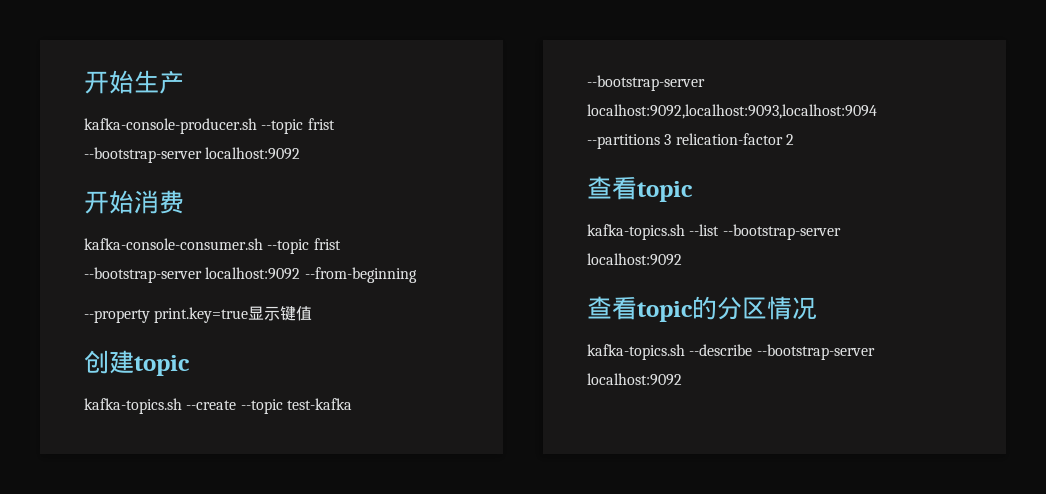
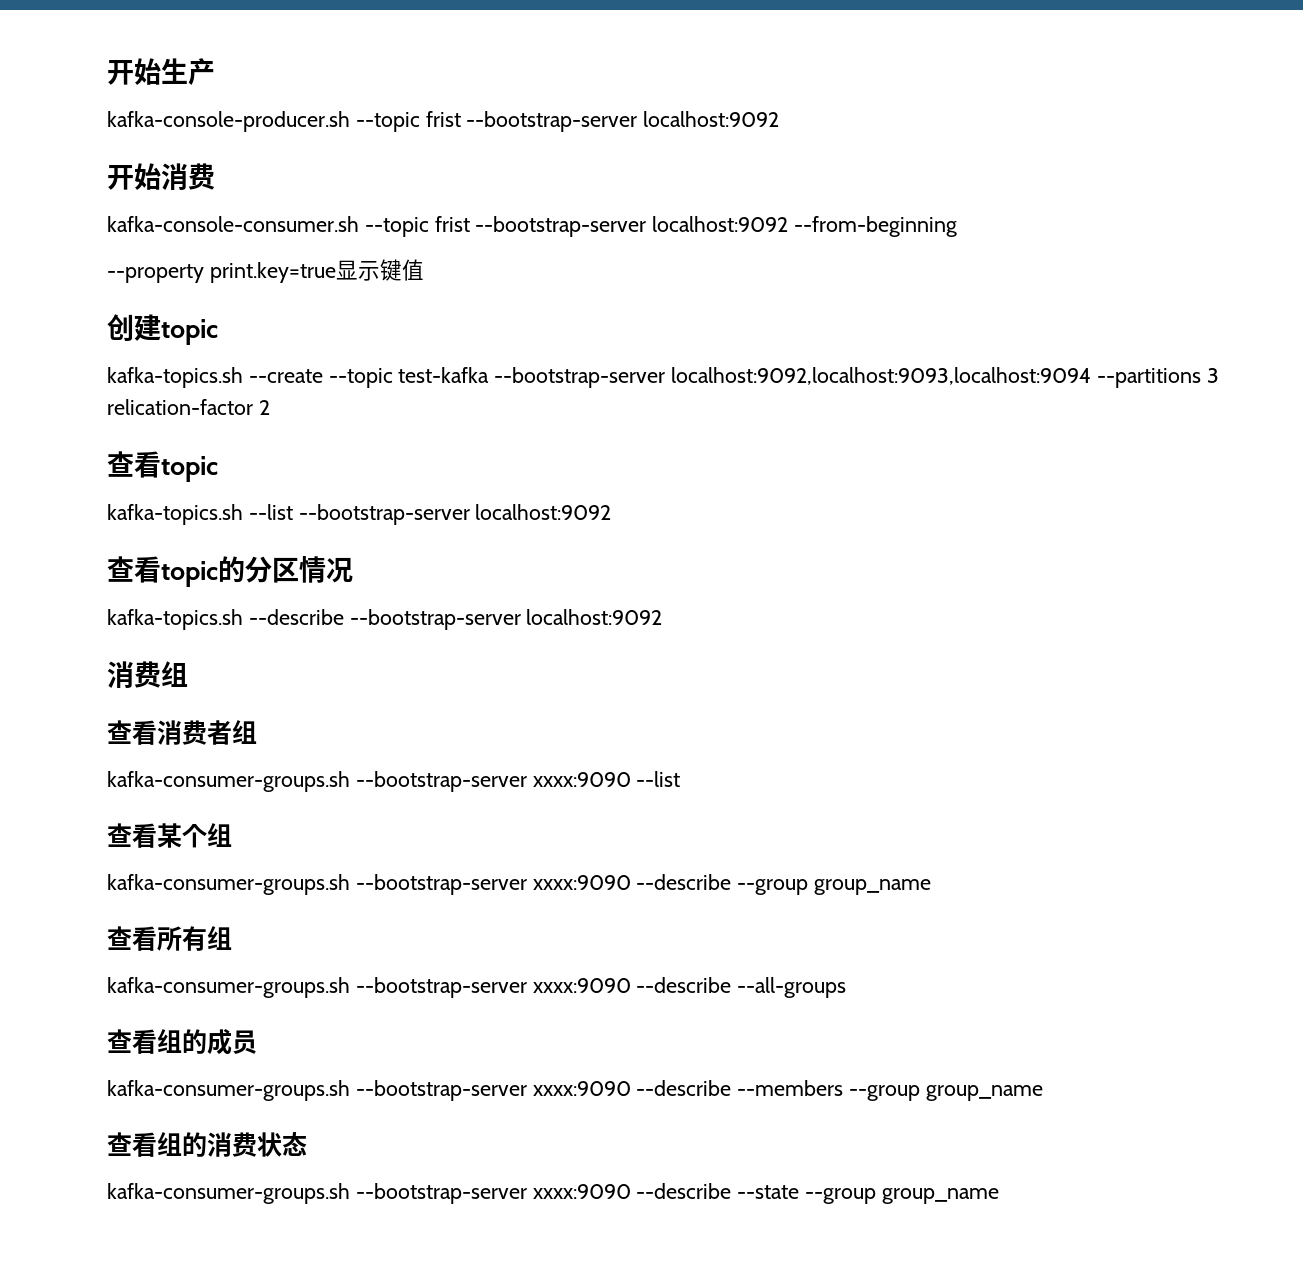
+ 消费组
+ 查看消费者组
+ kafka-consumer-groups.sh --bootstrap-server xxxx:9090 --list
+ 查看某个组
+ kafka-consumer-groups.sh --bootstrap-server xxxx:9090 --describe --group group_name
+ 查看所有组
+ kafka-consumer-groups.sh --bootstrap-server xxxx:9090 --describe --all-groups
+ 查看组的成员
+ kafka-consumer-groups.sh --bootstrap-server xxxx:9090 --describe --members --group group_name
+ 查看组的消费状态
+ kafka-consumer-groups.sh --bootstrap-server xxxx:9090 --describe --state --group group_name

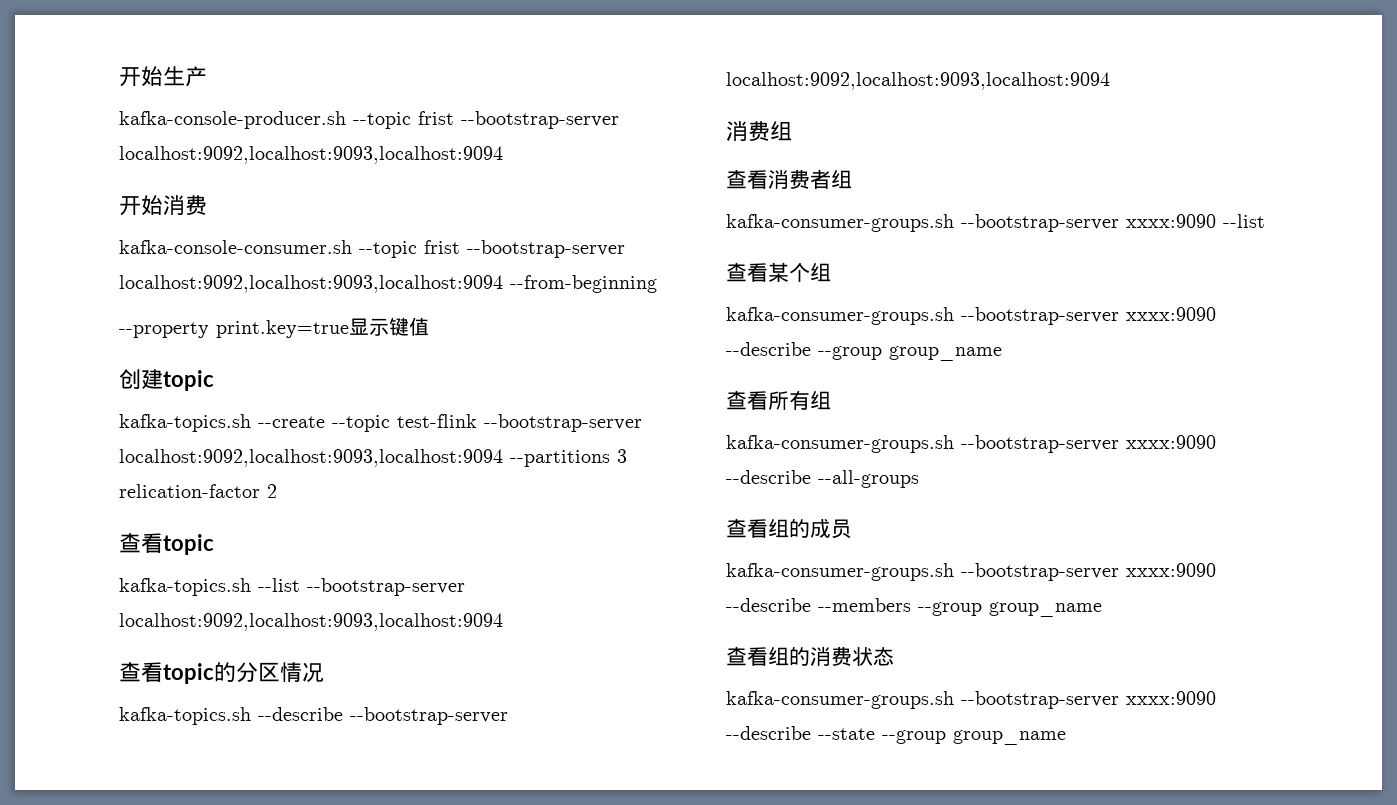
- kafka-console-producer.sh --topic frist --bootstrap-server localhost:9092
+ kafka-console-producer.sh --topic frist --bootstrap-server localhost:9092,localhost:9093,localhost:9094
- kafka-console-consumer.sh --topic frist --bootstrap-server localhost:9092 --from-beginning
+ kafka-console-consumer.sh --topic frist --bootstrap-server localhost:9092,localhost:9093,localhost:9094 --from-beginning
- kafka-topics.sh --create --topic test-kafka --bootstrap-server localhost:9092,localhost:9093,localhost:9094 --partitions 3 relication-factor 2
+ kafka-topics.sh --create --topic test-flink --bootstrap-server localhost:9092,localhost:9093,localhost:9094 --partitions 3 relication-factor 2
- kafka-topics.sh --list --bootstrap-server localhost:9092
+ kafka-topics.sh --list --bootstrap-server localhost:9092,localhost:9093,localhost:9094
- kafka-topics.sh --describe --bootstrap-server localhost:9092
+ kafka-topics.sh --describe --bootstrap-server localhost:9092,localhost:9093,localhost:9094

